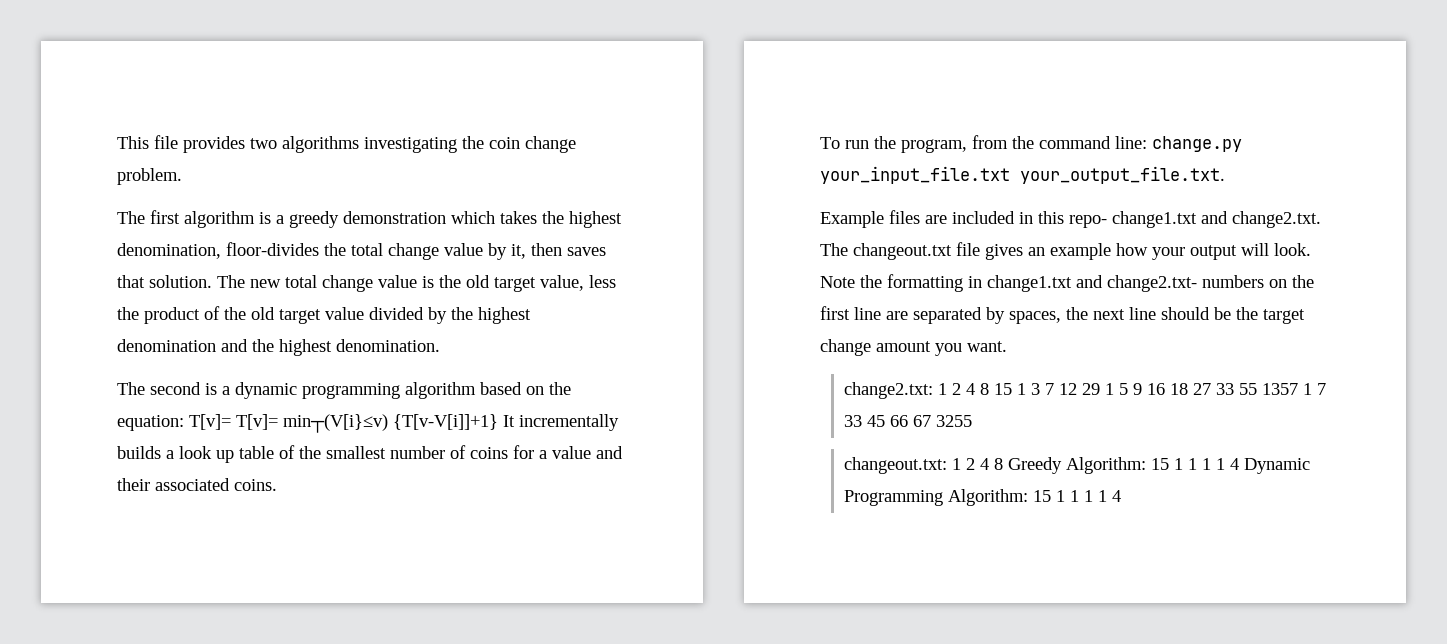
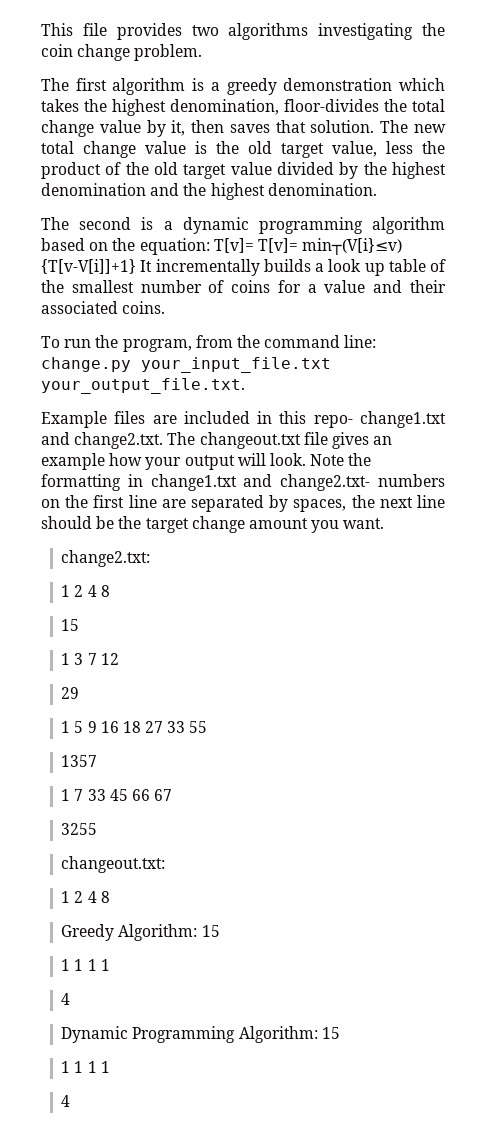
- change2.txt: 1 2 4 8 15 1 3 7 12 29 1 5 9 16 18 27 33 55 1357 1 7 33 45 66 67 3255
+ change2.txt:
+ 1 2 4 8
+ 15
+ 1 3 7 12
+ 29
+ 1 5 9 16 18 27 33 55
+ 1357
+ 1 7 33 45 66 67
+ 3255
- changeout.txt: 1 2 4 8 Greedy Algorithm: 15 1 1 1 1 4 Dynamic Programming Algorithm: 15 1 1 1 1 4
+ changeout.txt:
+ 1 2 4 8
+ Greedy Algorithm: 15
+ 1 1 1 1
+ 4
+ Dynamic Programming Algorithm: 15
+ 1 1 1 1
+ 4

